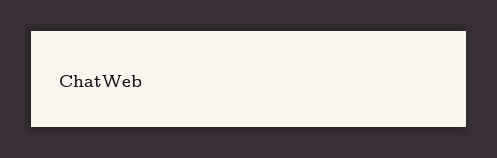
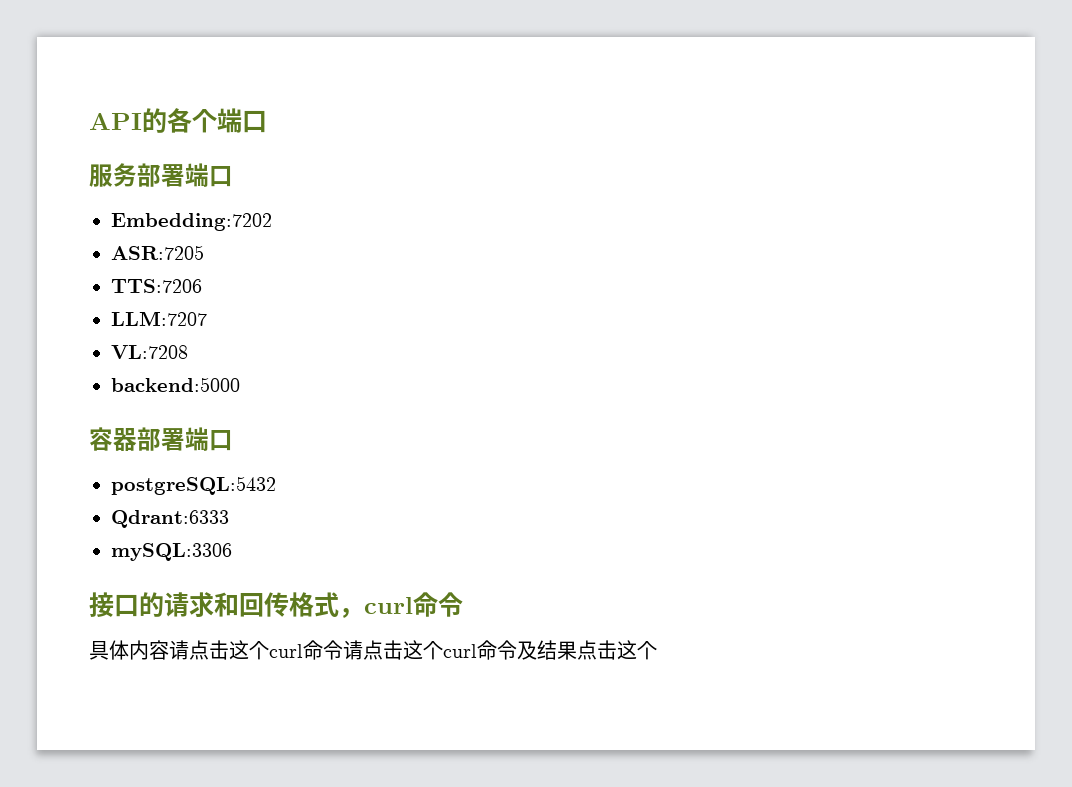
- ChatWeb
+ API的各个端口
+ 服务部署端口
+ Embedding:7202
+ ASR:7205
+ TTS:7206
+ LLM:7207
+ VL:7208
+ backend:5000
+ 容器部署端口
+ postgreSQL:5432
+ Qdrant:6333
+ mySQL:3306
+ 接口的请求和回传格式，curl命令
+ 具体内容请点击这个curl命令请点击这个curl命令及结果点击这个

